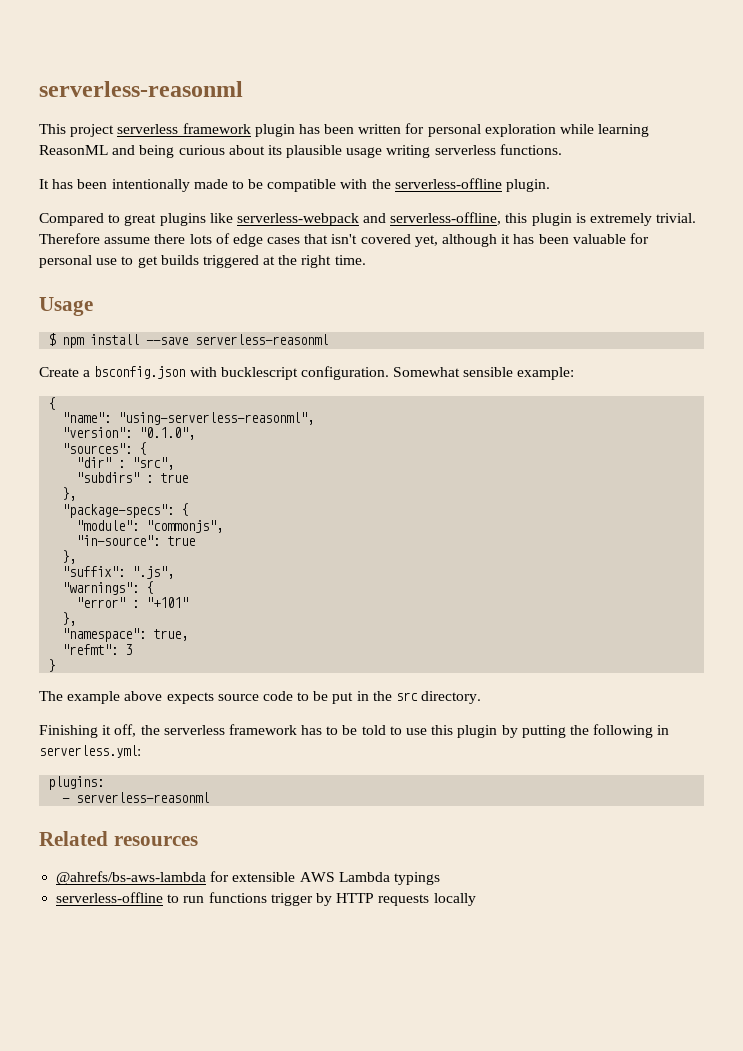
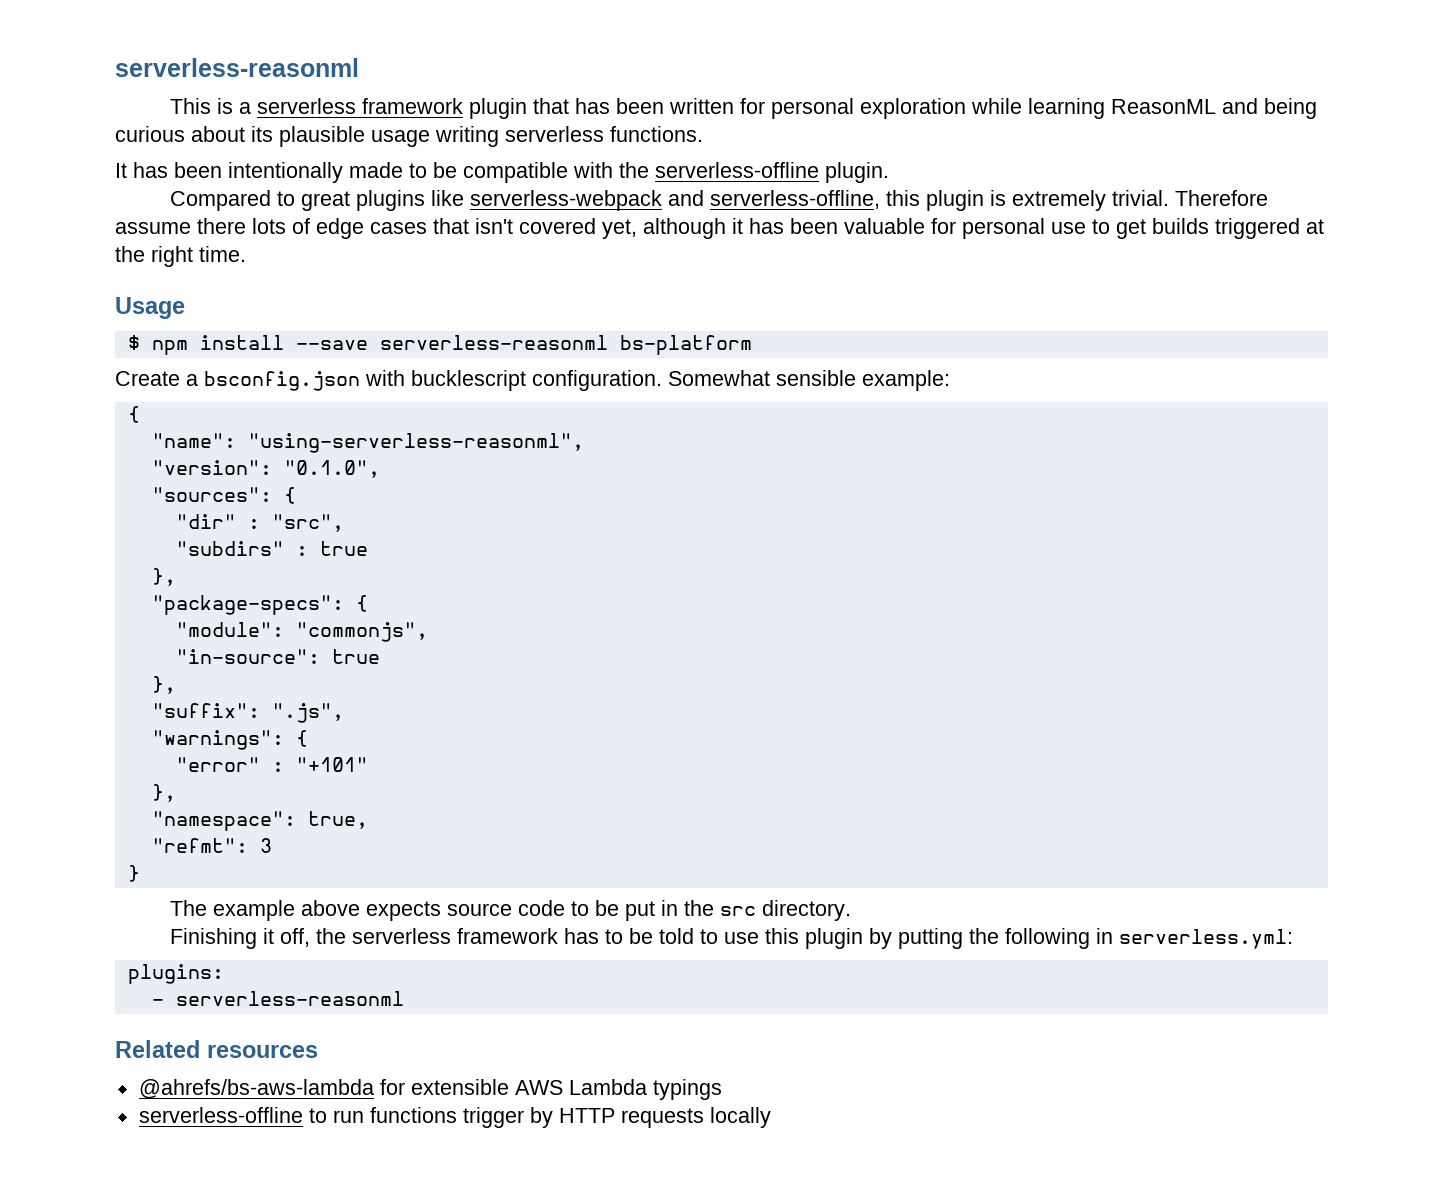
- This project serverless framework plugin has been written for personal exploration while learning ReasonML and being curious about its plausible usage writing serverless functions.
+ This is a serverless framework plugin that has been written for personal exploration while learning ReasonML and being curious about its plausible usage writing serverless functions.
- $ npm install --save serverless-reasonml
+ $ npm install --save serverless-reasonml bs-platform

